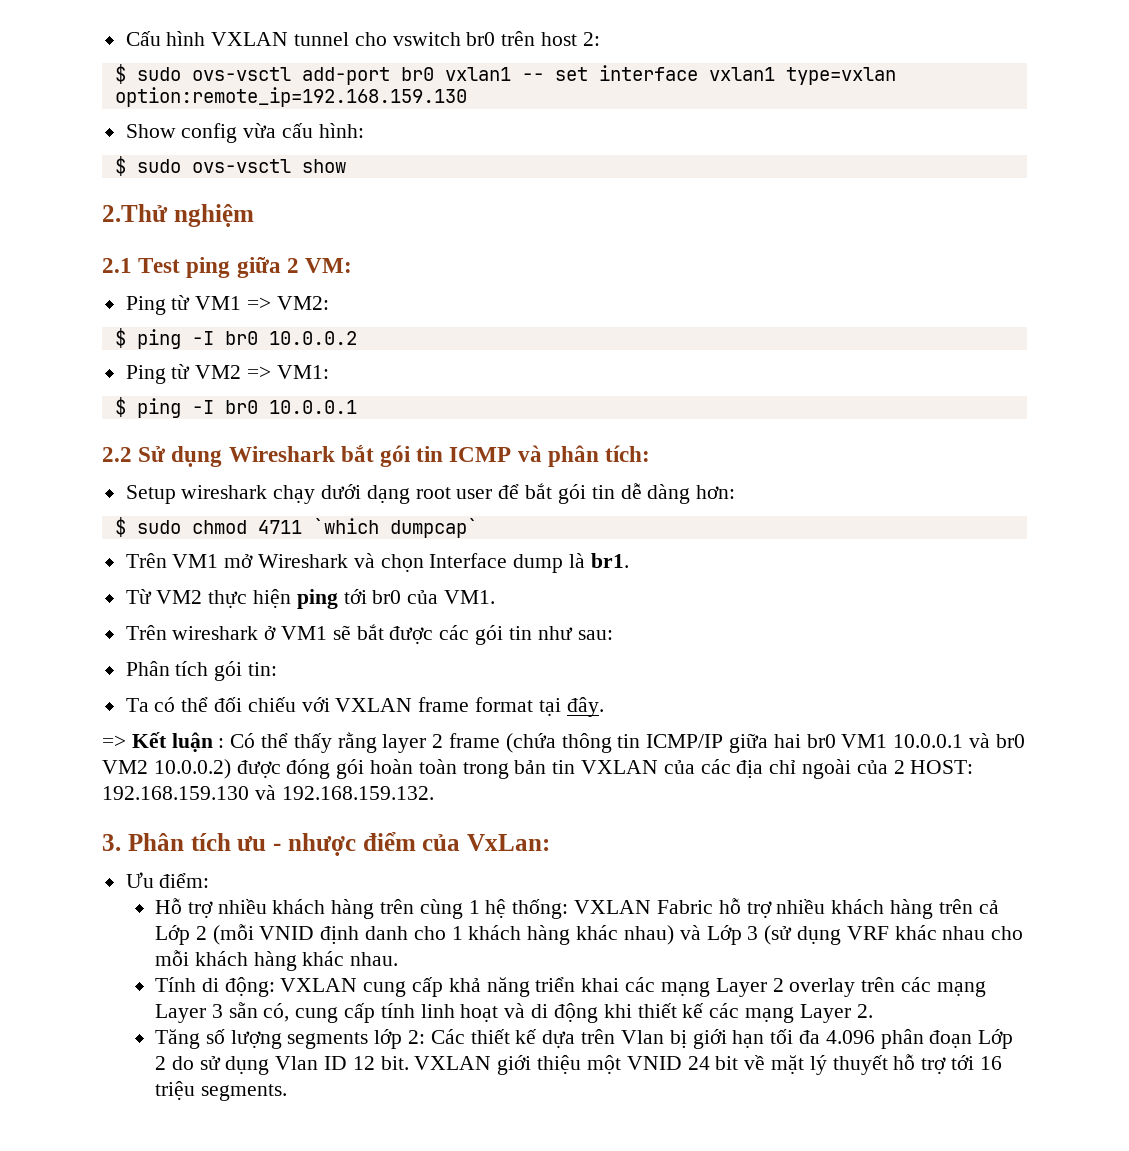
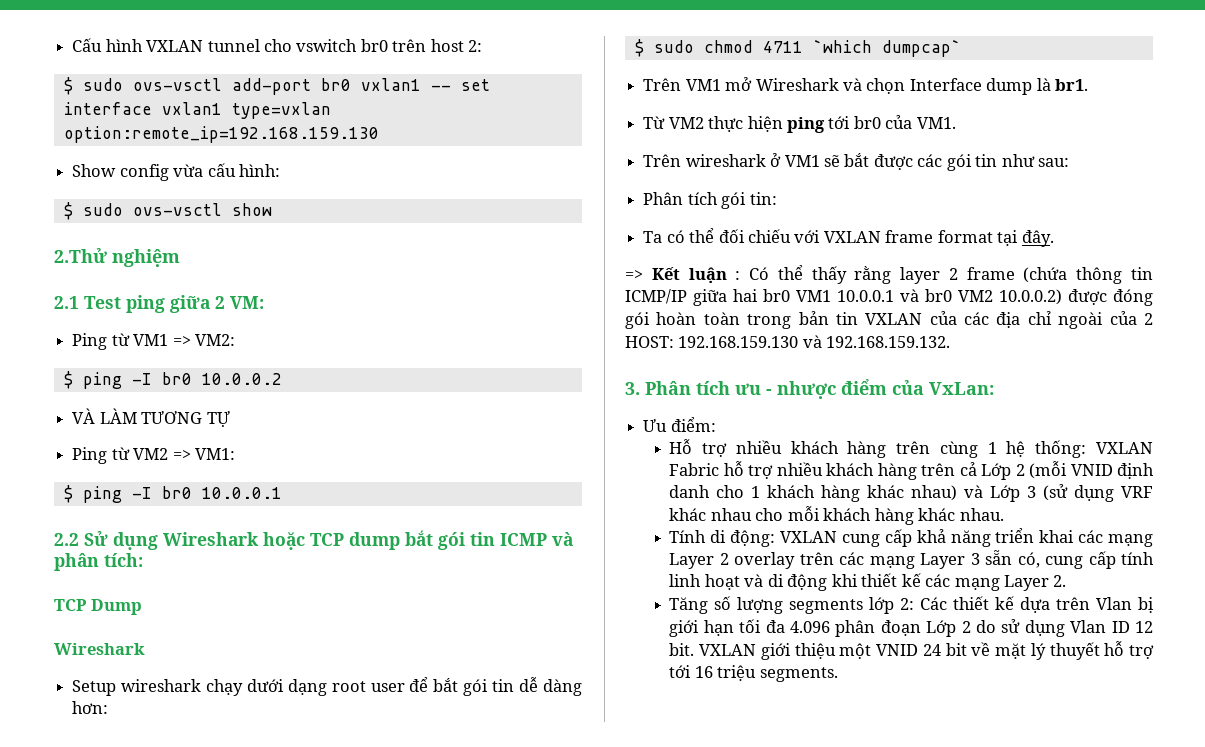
+ VÀ LÀM TƯƠNG TỰ
- 2.2 Sử dụng Wireshark bắt gói tin ICMP và phân tích:
+ 2.2 Sử dụng Wireshark hoặc TCP dump bắt gói tin ICMP và phân tích:
+ TCP Dump
+ Wireshark

